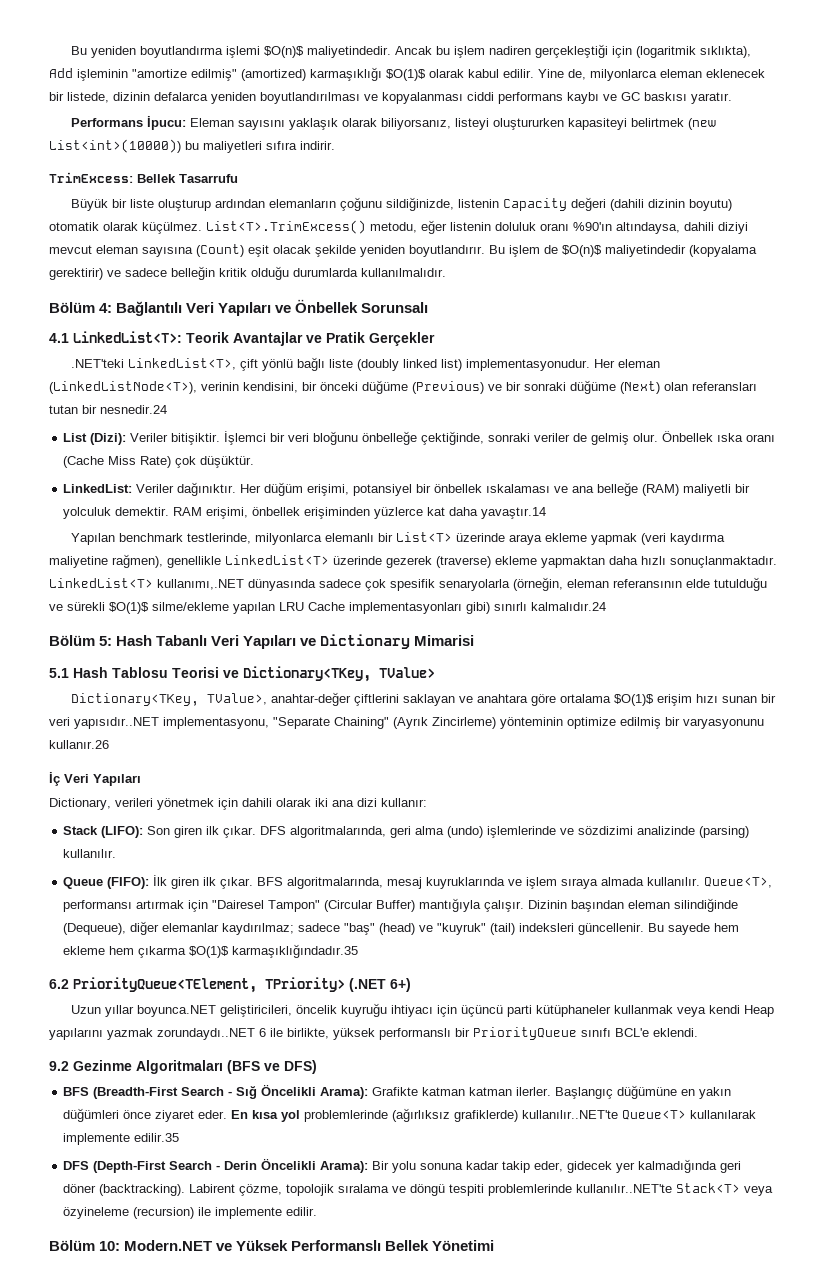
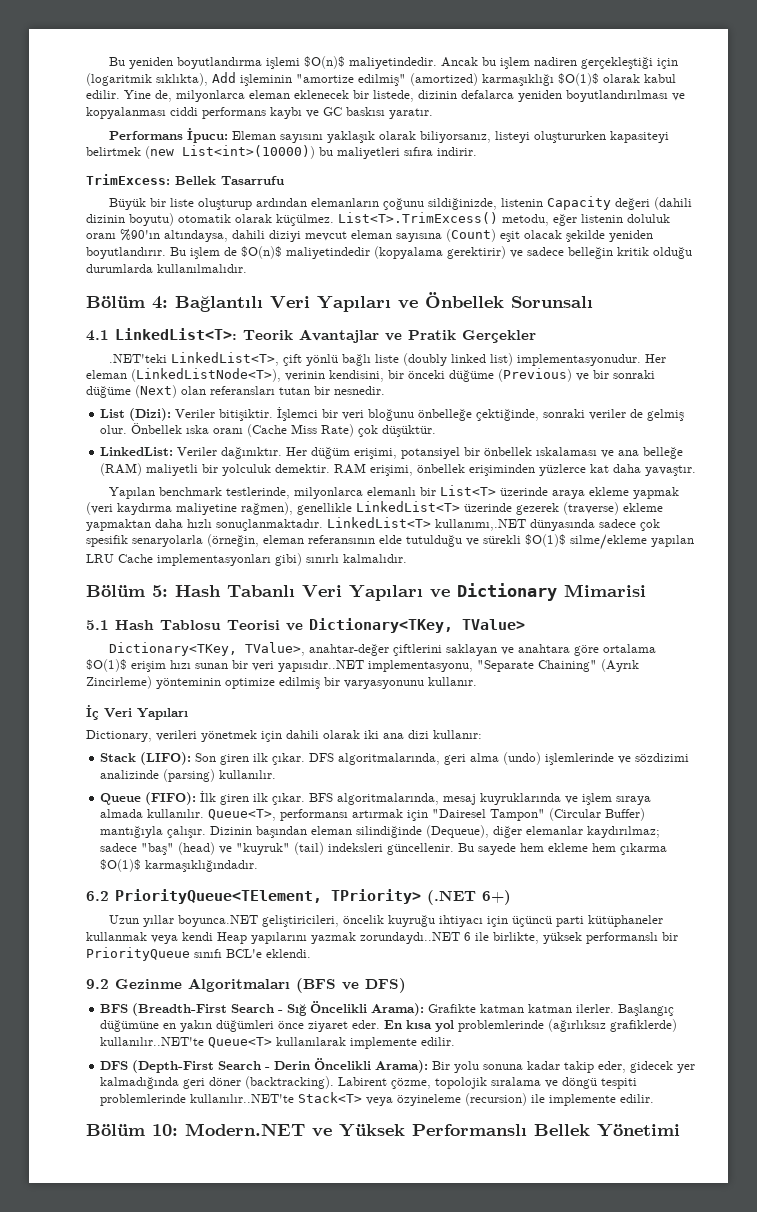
- Her eleman (LinkedListNode<T>), verinin kendisini, bir önceki düğüme (Previous) ve bir sonraki düğüme (Next) olan referansları tutan bir nesnedir.24
+ Her eleman (LinkedListNode<T>), verinin kendisini, bir önceki düğüme (Previous) ve bir sonraki düğüme (Next) olan referansları tutan bir nesnedir.
- RAM erişimi, önbellek erişiminden yüzlerce kat daha yavaştır.14
+ RAM erişimi, önbellek erişiminden yüzlerce kat daha yavaştır.
- LinkedList<T> kullanımı,.NET dünyasında sadece çok spesifik senaryolarla (örneğin, eleman referansının elde tutulduğu ve sürekli $O(1)$ silme/ekleme yapılan LRU Cache implementasyonları gibi) sınırlı kalmalıdır.24
+ LinkedList<T> kullanımı,.NET dünyasında sadece çok spesifik senaryolarla (örneğin, eleman referansının elde tutulduğu ve sürekli $O(1)$ silme/ekleme yapılan LRU Cache implementasyonları gibi) sınırlı kalmalıdır.
- Dictionary<TKey, TValue>, anahtar-değer çiftlerini saklayan ve anahtara göre ortalama $O(1)$ erişim hızı sunan bir veri yapısıdır..NET implementasyonu, "Separate Chaining" (Ayrık Zincirleme) yönteminin optimize edilmiş bir varyasyonunu kullanır.26
+ Dictionary<TKey, TValue>, anahtar-değer çiftlerini saklayan ve anahtara göre ortalama $O(1)$ erişim hızı sunan bir veri yapısıdır..NET implementasyonu, "Separate Chaining" (Ayrık Zincirleme) yönteminin optimize edilmiş bir varyasyonunu kullanır.
- Bu sayede hem ekleme hem çıkarma $O(1)$ karmaşıklığındadır.35
+ Bu sayede hem ekleme hem çıkarma $O(1)$ karmaşıklığındadır.
- En kısa yol problemlerinde (ağırlıksız grafiklerde) kullanılır..NET'te Queue<T> kullanılarak implemente edilir.35
+ En kısa yol problemlerinde (ağırlıksız grafiklerde) kullanılır..NET'te Queue<T> kullanılarak implemente edilir.

